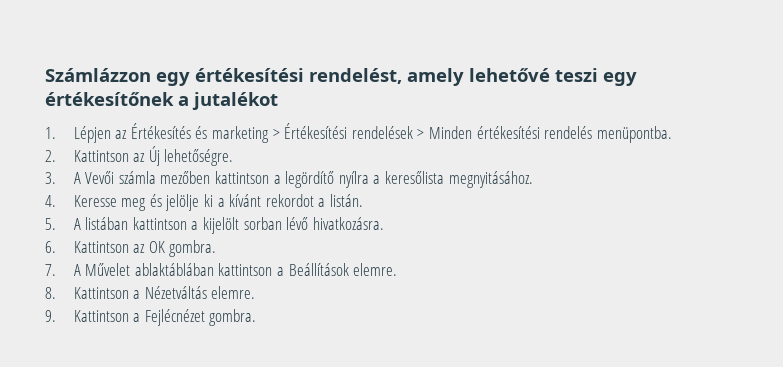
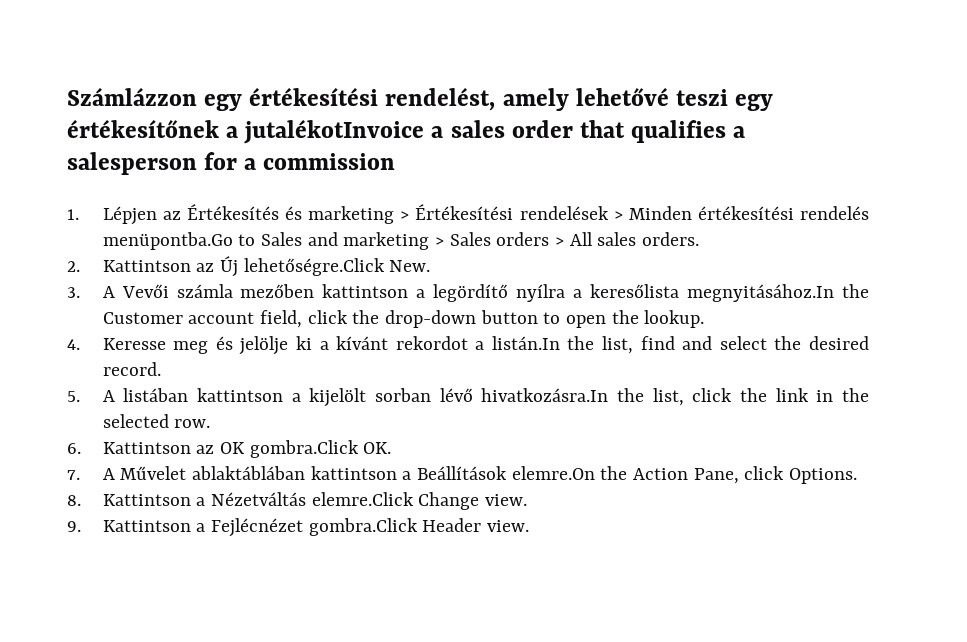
- Számlázzon egy értékesítési rendelést, amely lehetővé teszi egy értékesítőnek a jutalékot
+ Számlázzon egy értékesítési rendelést, amely lehetővé teszi egy értékesítőnek a jutalékotInvoice a sales order that qualifies a salesperson for a commission
- 1. Lépjen az Értékesítés és marketing > Értékesítési rendelések > Minden értékesítési rendelés menüpontba.
+ 1. Lépjen az Értékesítés és marketing > Értékesítési rendelések > Minden értékesítési rendelés menüpontba.Go to Sales and marketing > Sales orders > All sales orders.
- 2. Kattintson az Új lehetőségre.
+ 2. Kattintson az Új lehetőségre.Click New.
- 3. A Vevői számla mezőben kattintson a legördítő nyílra a keresőlista megnyitásához.
+ 3. A Vevői számla mezőben kattintson a legördítő nyílra a keresőlista megnyitásához.In the Customer account field, click the drop-down button to open the lookup.
- 4. Keresse meg és jelölje ki a kívánt rekordot a listán.
+ 4. Keresse meg és jelölje ki a kívánt rekordot a listán.In the list, find and select the desired record.
- 5. A listában kattintson a kijelölt sorban lévő hivatkozásra.
+ 5. A listában kattintson a kijelölt sorban lévő hivatkozásra.In the list, click the link in the selected row.
- 6. Kattintson az OK gombra.
+ 6. Kattintson az OK gombra.Click OK.
- 7. A Művelet ablaktáblában kattintson a Beállítások elemre.
+ 7. A Művelet ablaktáblában kattintson a Beállítások elemre.On the Action Pane, click Options.
- 8. Kattintson a Nézetváltás elemre.
+ 8. Kattintson a Nézetváltás elemre.Click Change view.
- 9. Kattintson a Fejlécnézet gombra.
+ 9. Kattintson a Fejlécnézet gombra.Click Header view.

